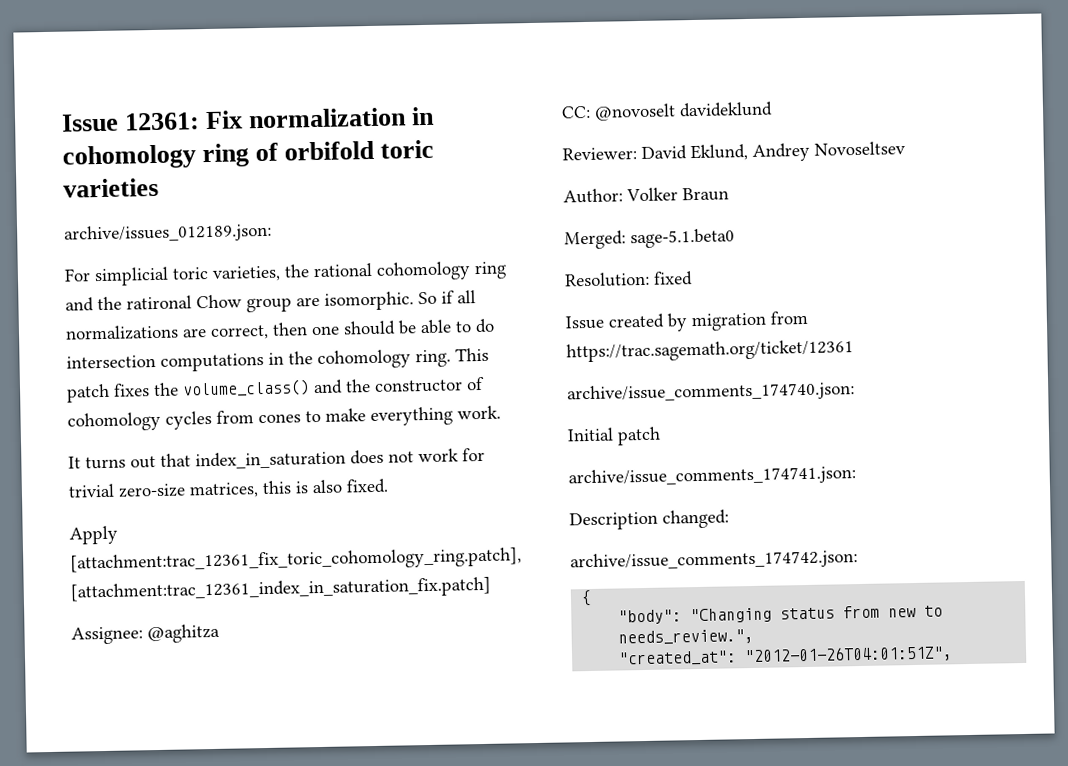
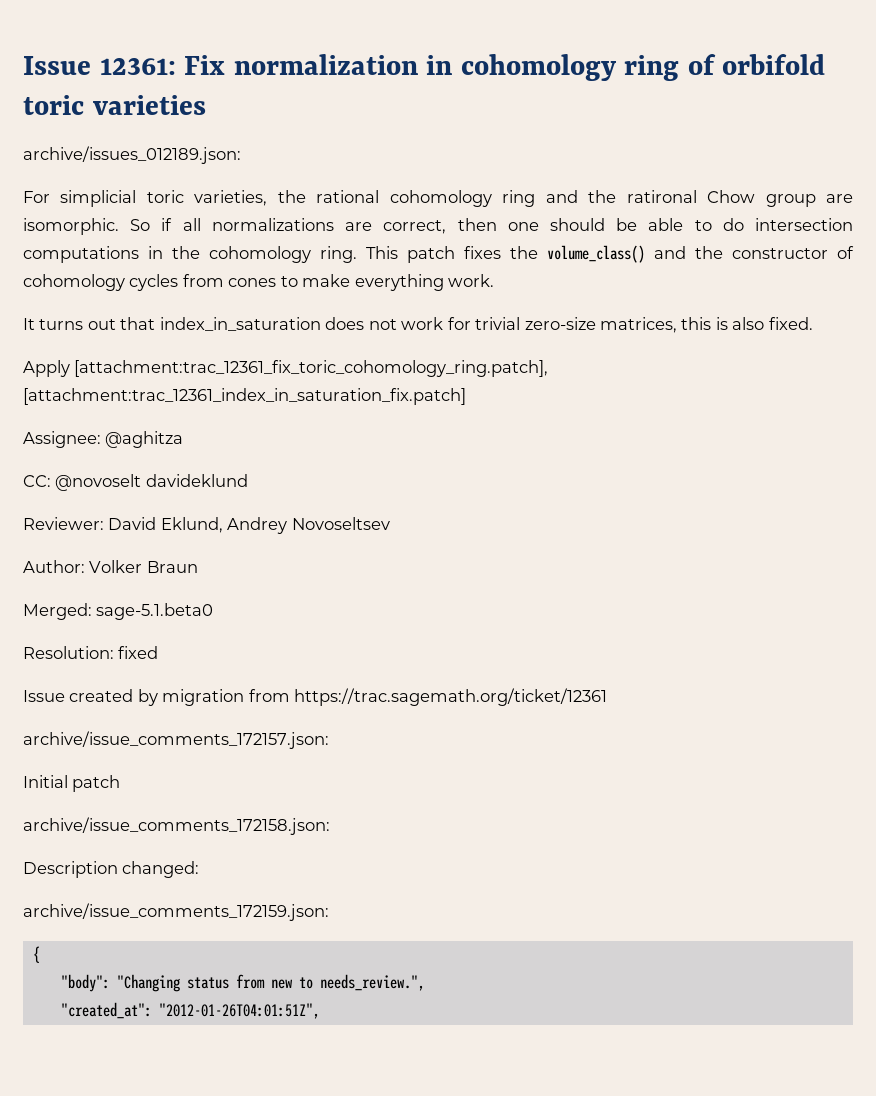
- archive/issue_comments_174740.json:
+ archive/issue_comments_172157.json:
- archive/issue_comments_174741.json:
+ archive/issue_comments_172158.json:
- archive/issue_comments_174742.json:
+ archive/issue_comments_172159.json:

